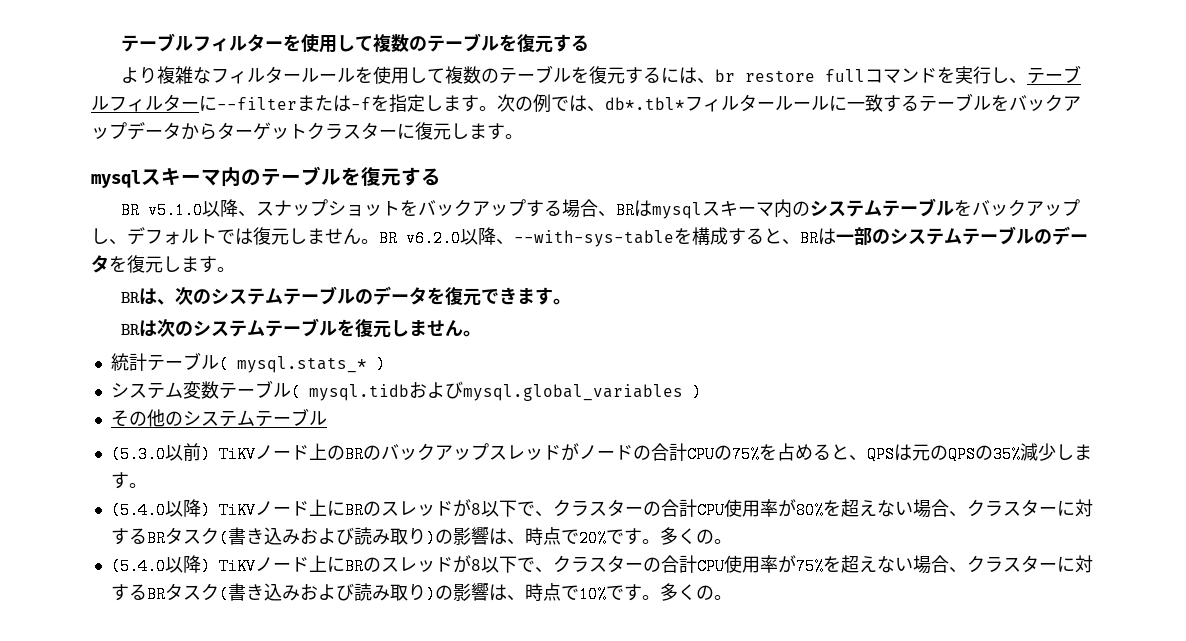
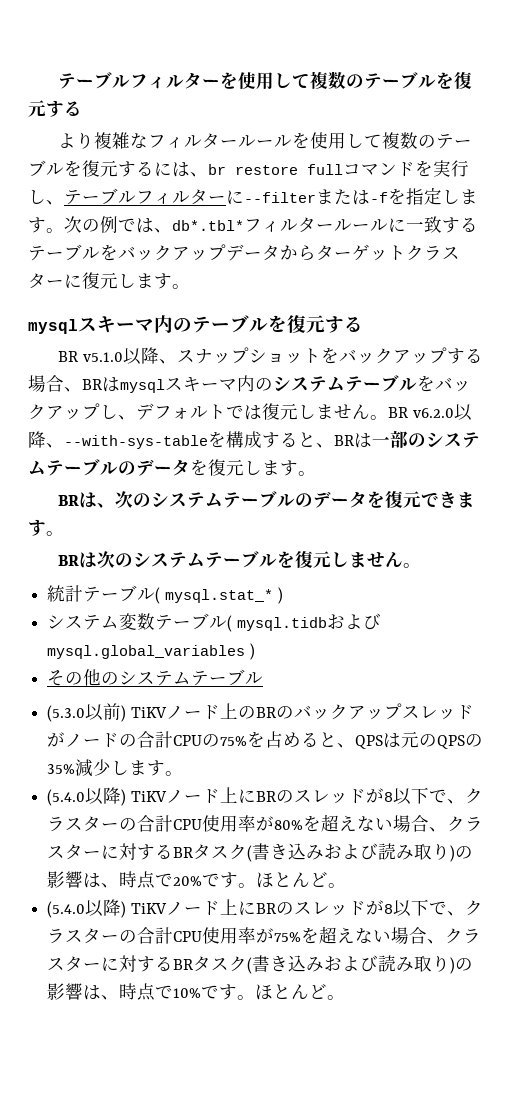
- 統計テーブル( mysql.stats_* )
+ 統計テーブル( mysql.stat_* )
- (5.4.0以降) TiKVノード上にBRのスレッドが8以下で、クラスターの合計CPU使用率が80%を超えない場合、クラスターに対するBRタスク(書き込みおよび読み取り)の影響は、時点で20%です。多くの。
+ (5.4.0以降) TiKVノード上にBRのスレッドが8以下で、クラスターの合計CPU使用率が80%を超えない場合、クラスターに対するBRタスク(書き込みおよび読み取り)の影響は、時点で20%です。ほとんど。
- (5.4.0以降) TiKVノード上にBRのスレッドが8以下で、クラスターの合計CPU使用率が75%を超えない場合、クラスターに対するBRタスク(書き込みおよび読み取り)の影響は、時点で10%です。多くの。
+ (5.4.0以降) TiKVノード上にBRのスレッドが8以下で、クラスターの合計CPU使用率が75%を超えない場合、クラスターに対するBRタスク(書き込みおよび読み取り)の影響は、時点で10%です。ほとんど。

